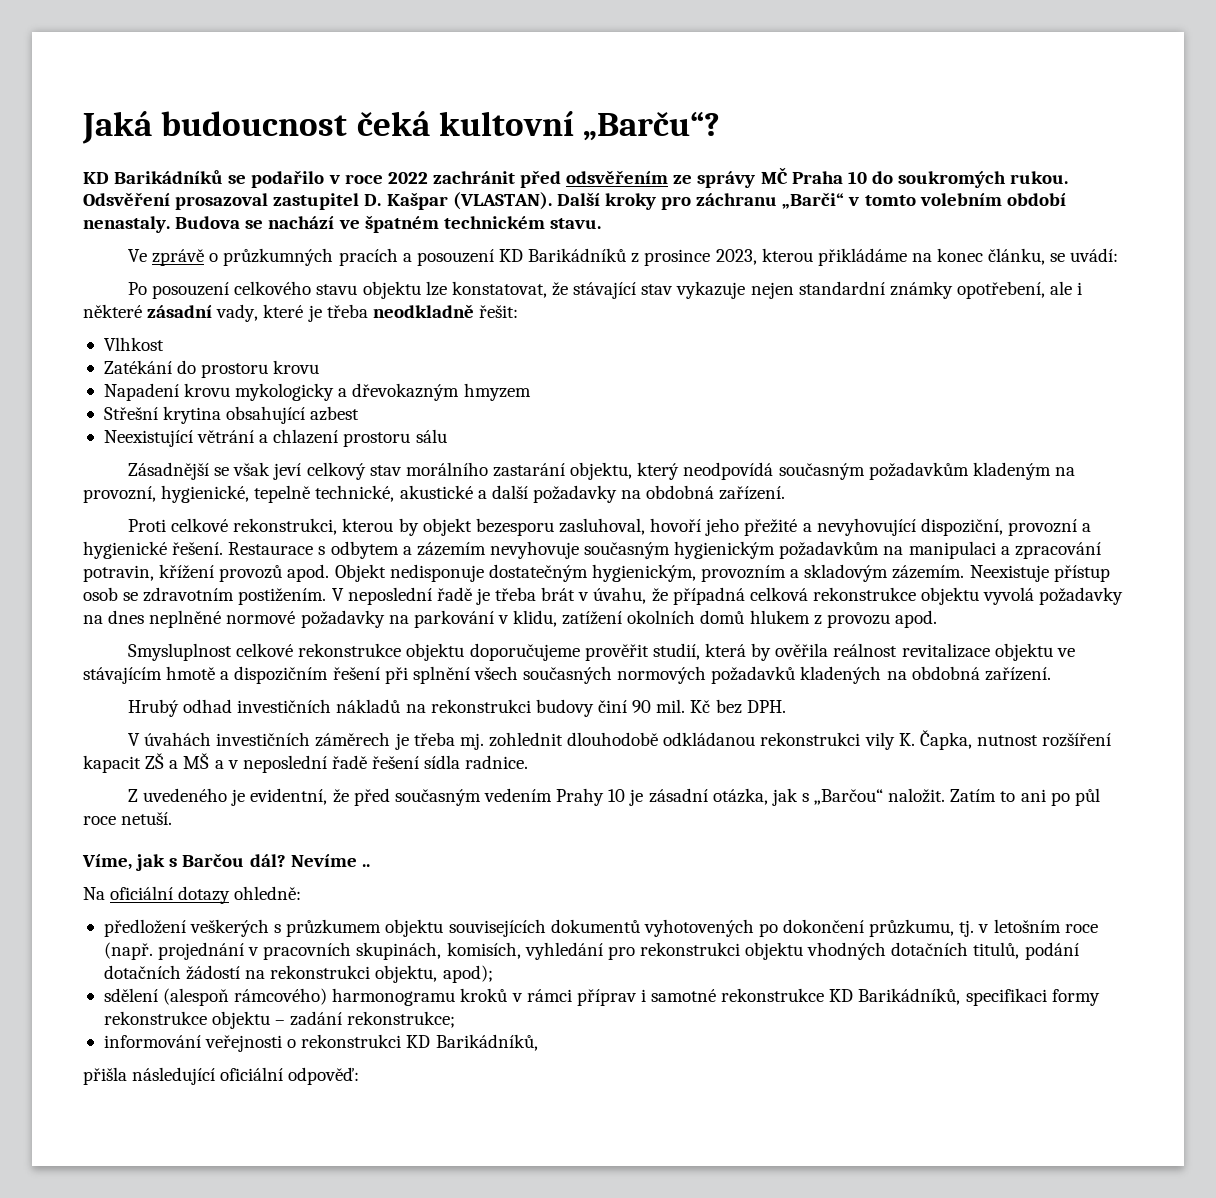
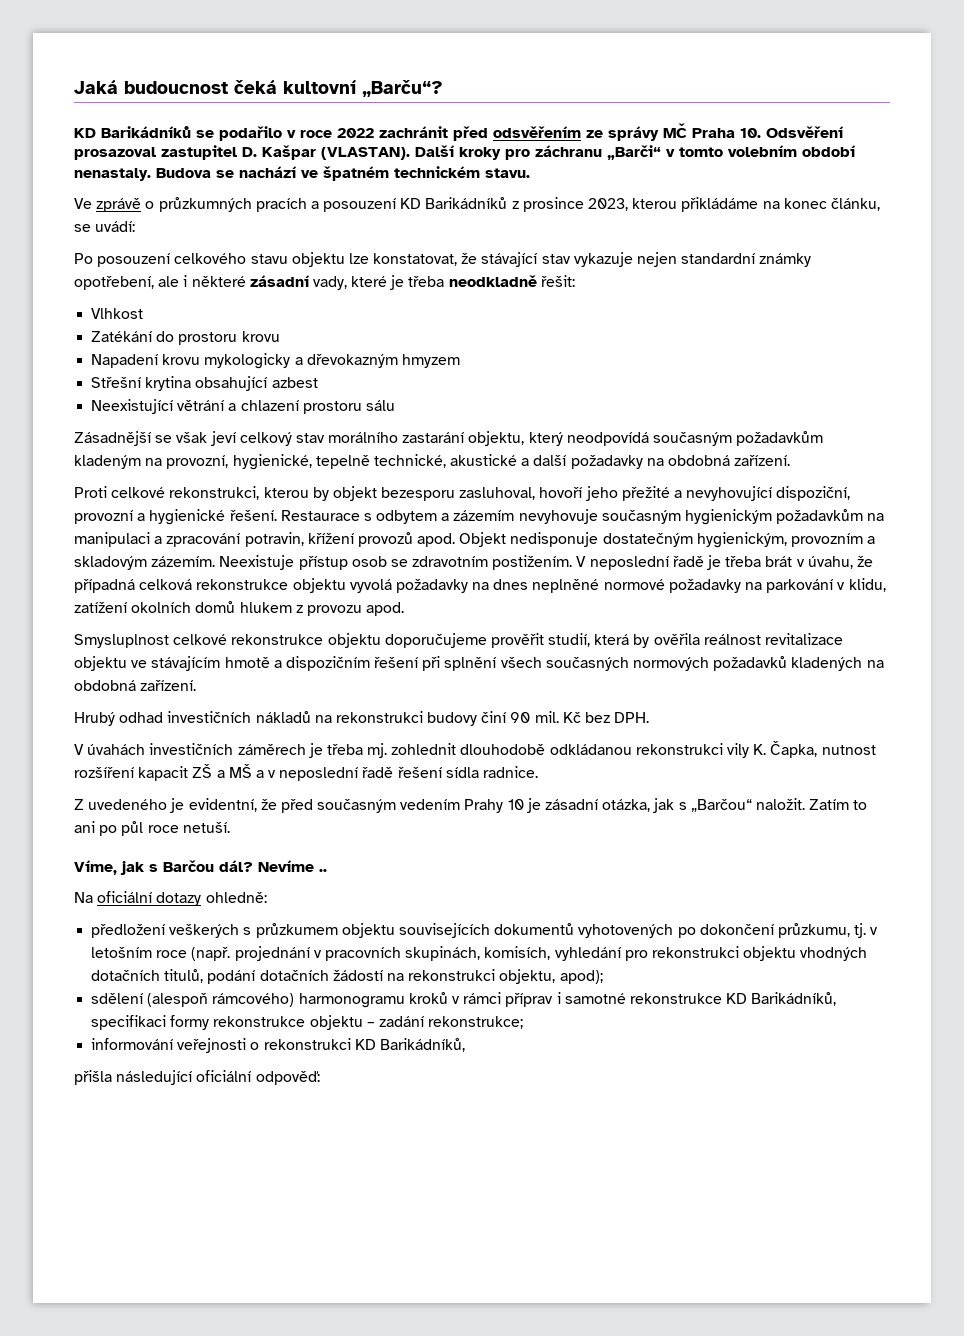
- KD Barikádníků se podařilo v roce 2022 zachránit před odsvěřením ze správy MČ Praha 10 do soukromých rukou. Odsvěření prosazoval zastupitel D. Kašpar (VLASTAN).
+ KD Barikádníků se podařilo v roce 2022 zachránit před odsvěřením ze správy MČ Praha 10. Odsvěření prosazoval zastupitel D. Kašpar (VLASTAN).

